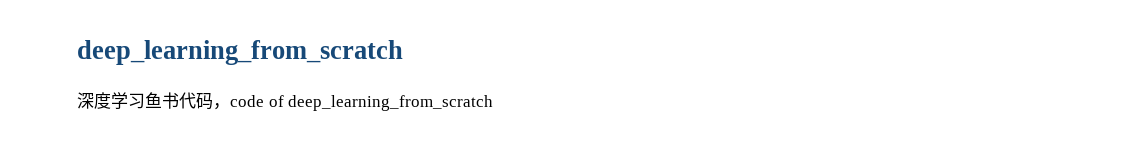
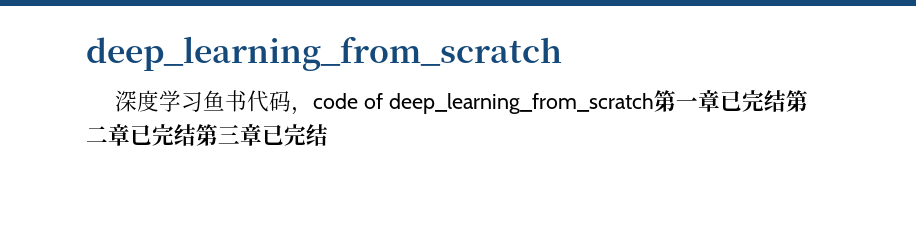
- 深度学习鱼书代码，code of deep_learning_from_scratch
+ 深度学习鱼书代码，code of deep_learning_from_scratch第一章已完结第二章已完结第三章已完结

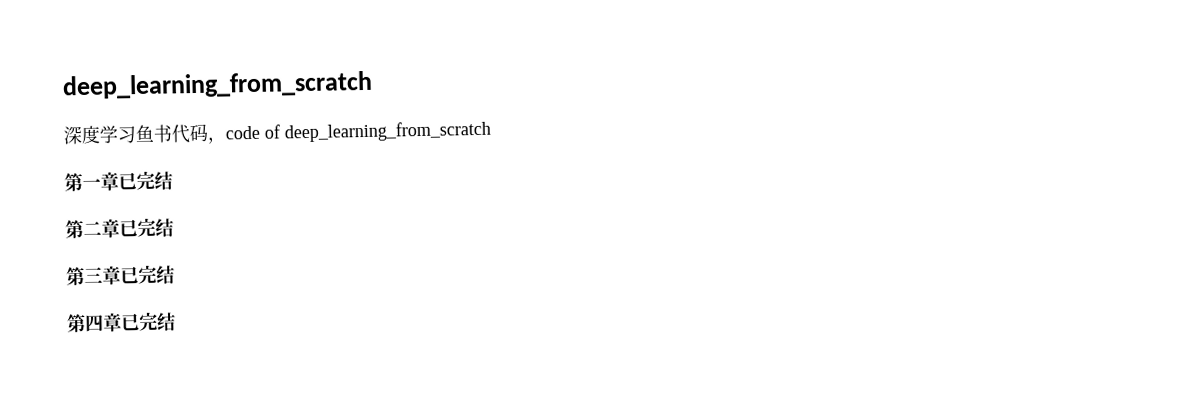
- 深度学习鱼书代码，code of deep_learning_from_scratch第一章已完结第二章已完结第三章已完结
+ 深度学习鱼书代码，code of deep_learning_from_scratch
+ 第一章已完结
+ 第二章已完结
+ 第三章已完结
+ 第四章已完结

